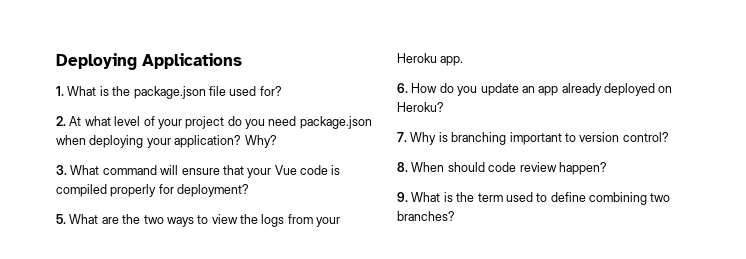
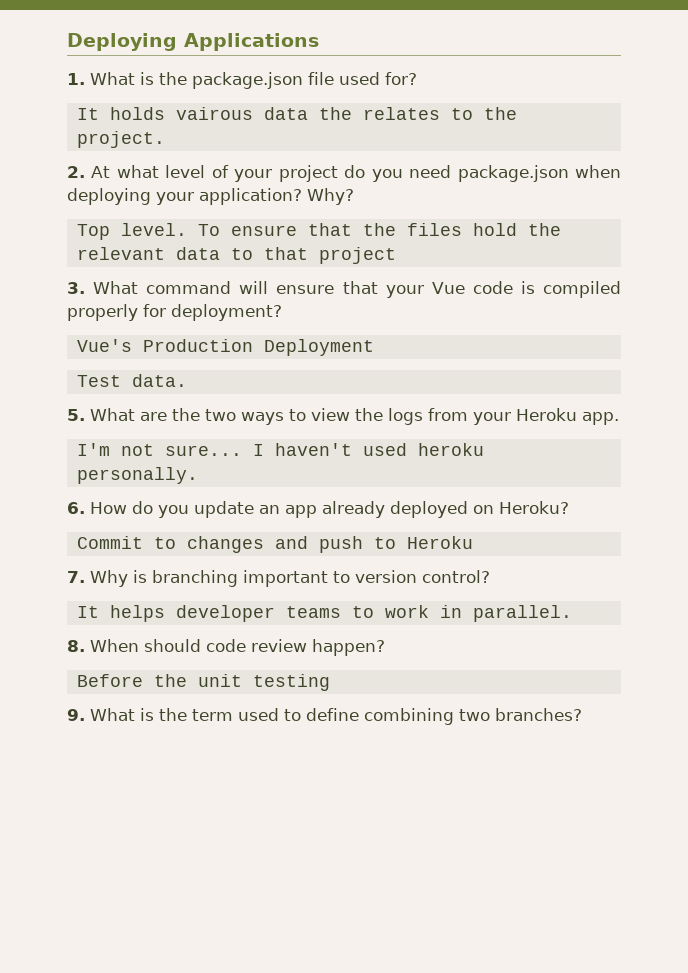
+ It holds vairous data the relates to the project.
+ Top level. To ensure that the files hold the relevant data to that project
+ Vue's Production Deployment
+ Test data.
+ I'm not sure... I haven't used heroku personally.
+ Commit to changes and push to Heroku
+ It helps developer teams to work in parallel.
+ Before the unit testing

